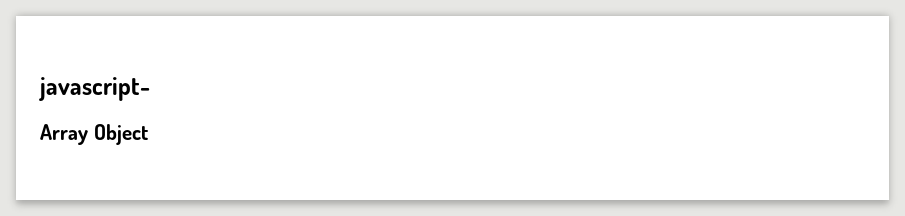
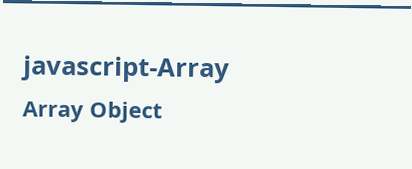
- javascript-
+ javascript-Array

